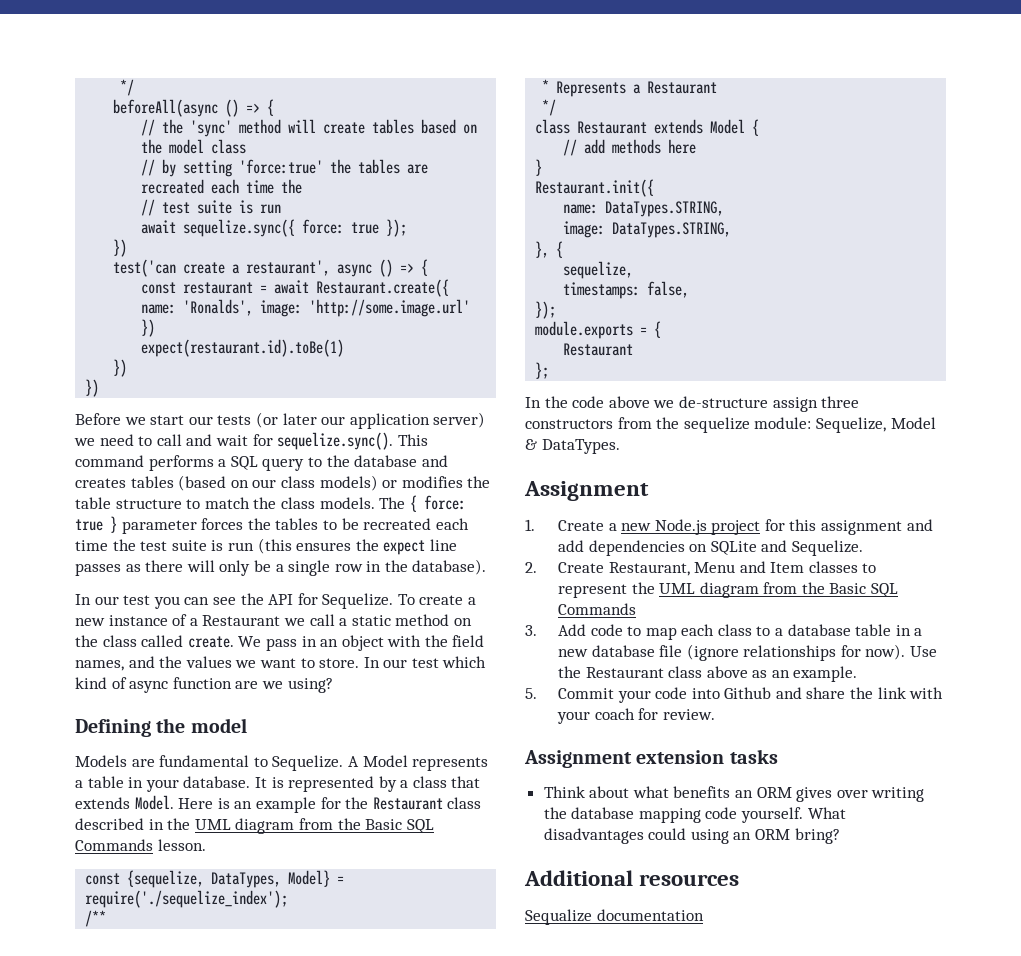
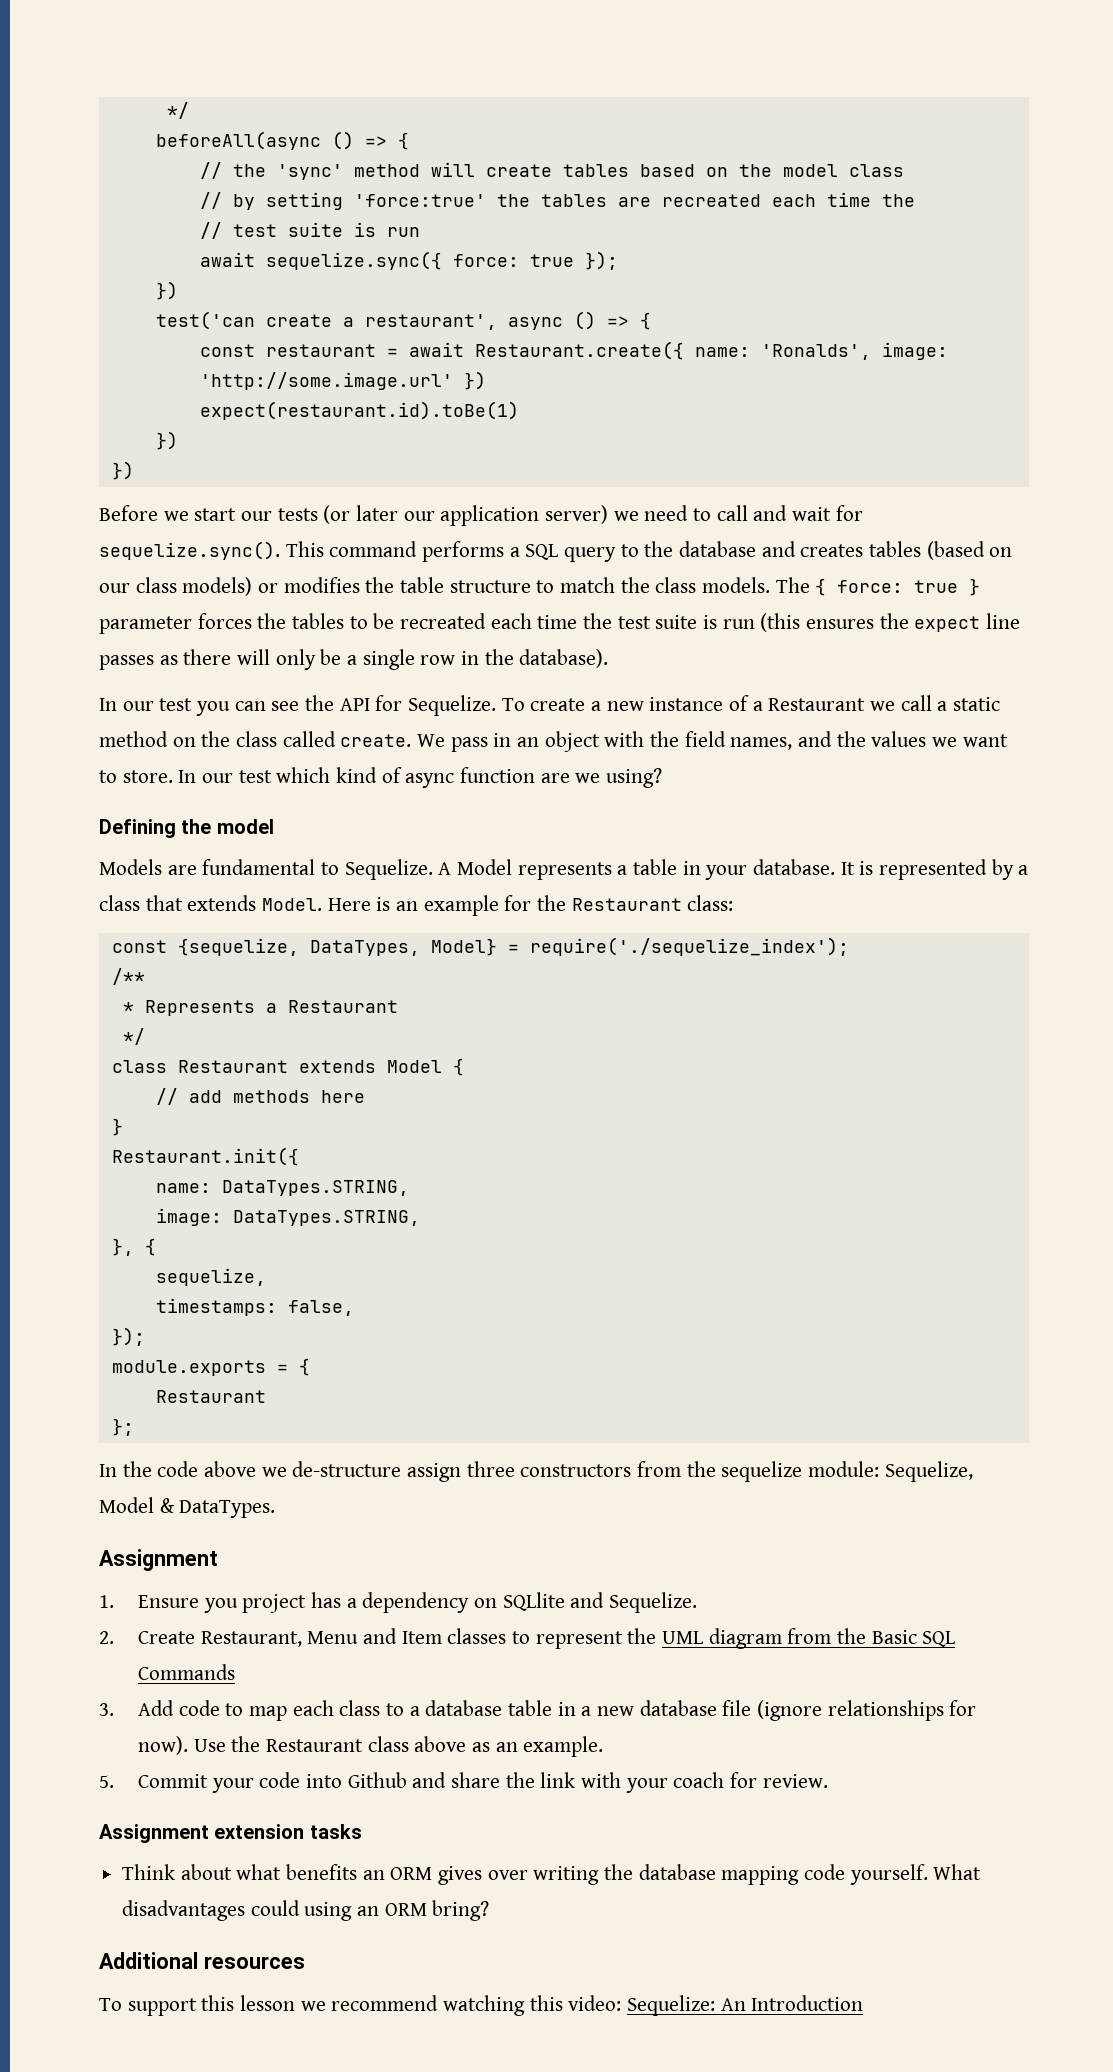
- Here is an example for the Restaurant class described in the UML diagram from the Basic SQL Commands lesson.
+ Here is an example for the Restaurant class:
- 1. Create a new Node.js project for this assignment and add dependencies on SQLite and Sequelize.
+ 1. Ensure you project has a dependency on SQLlite and Sequelize.
- Sequalize documentation
+ To support this lesson we recommend watching this video: Sequelize: An Introduction

